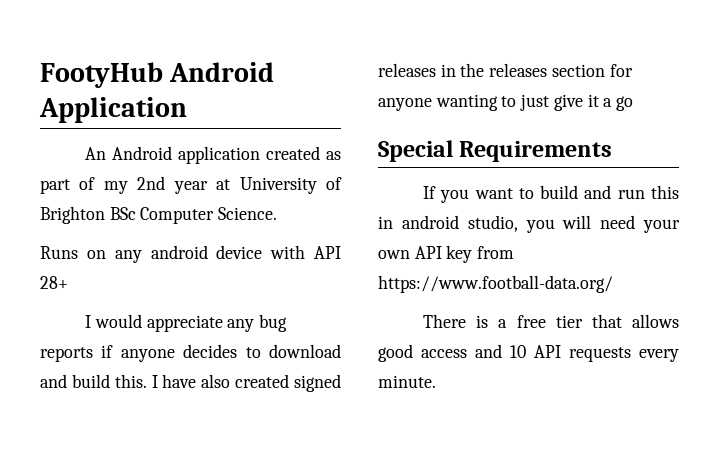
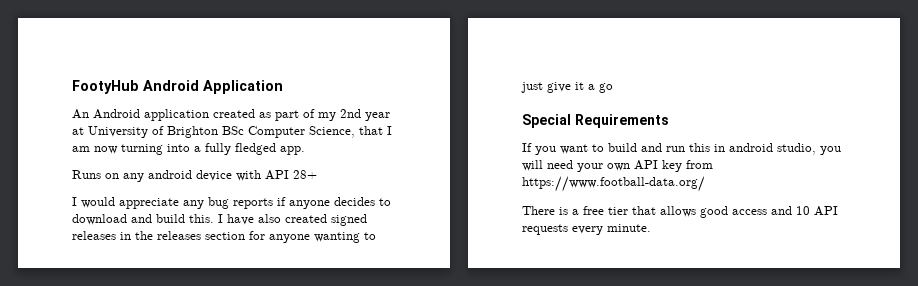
- An Android application created as part of my 2nd year at University of Brighton BSc Computer Science.
+ An Android application created as part of my 2nd year at University of Brighton BSc Computer Science, that I am now turning into a fully fledged app.

